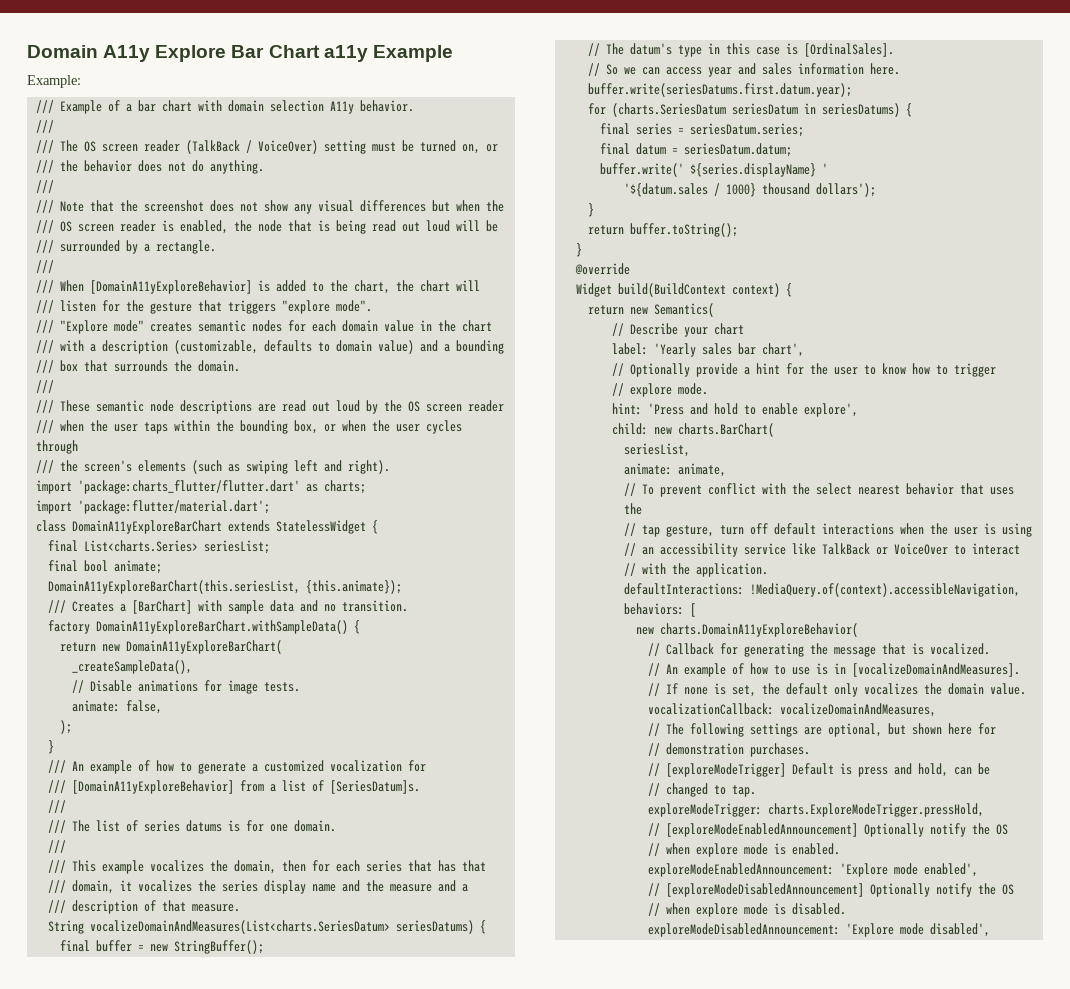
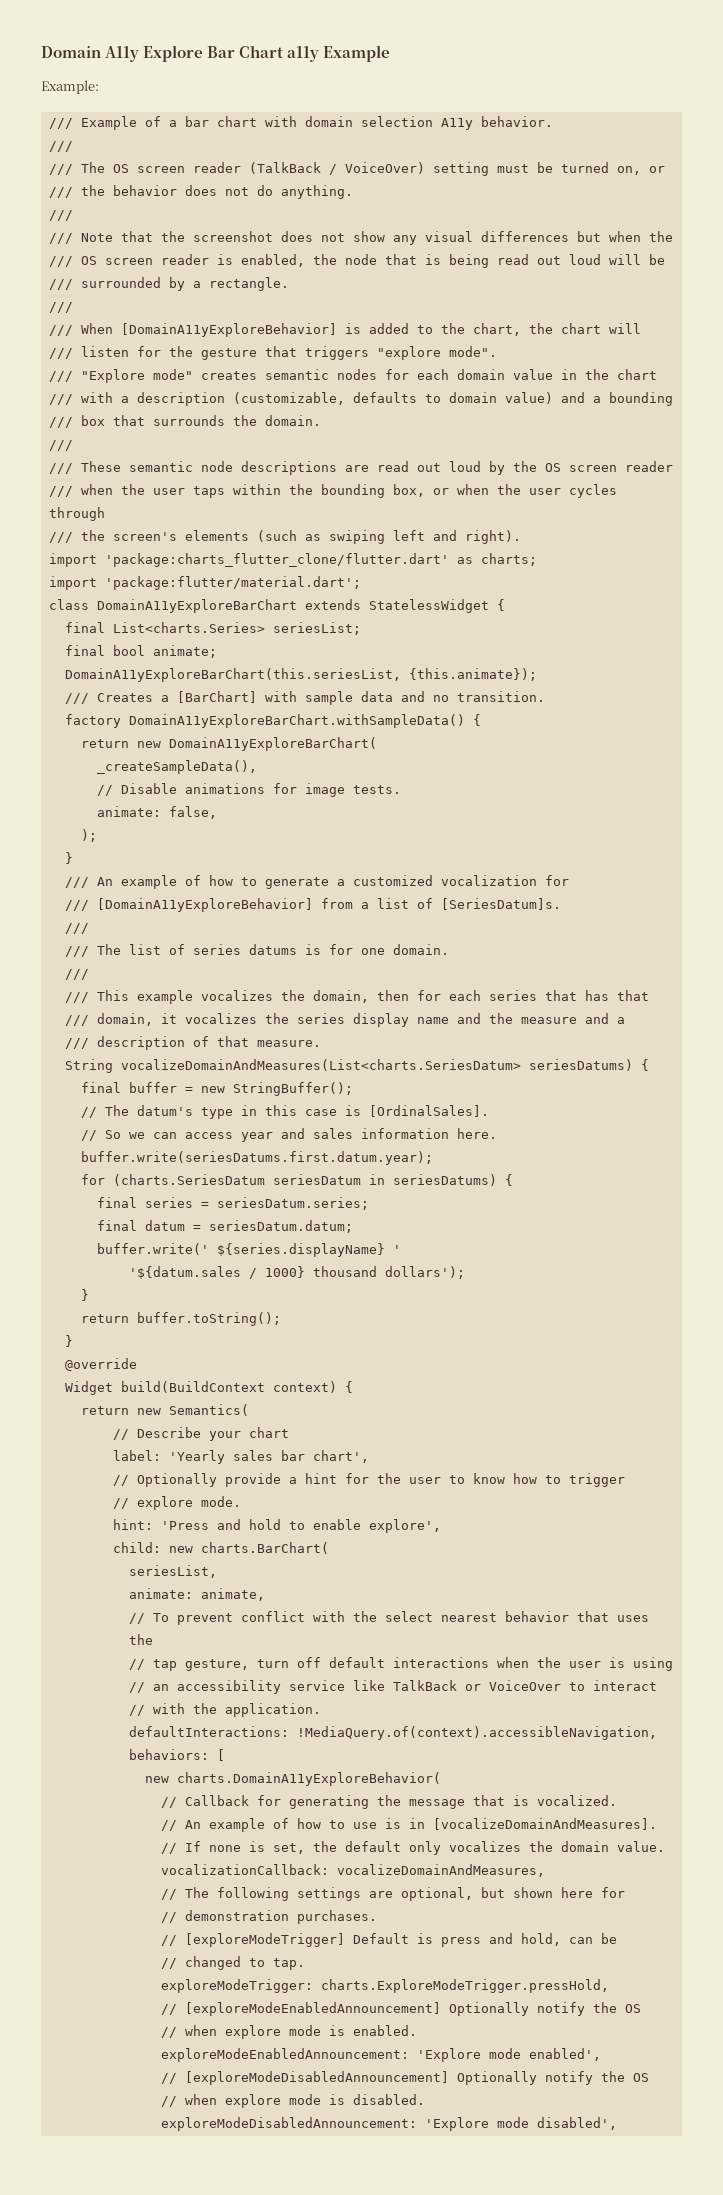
- import 'package:charts_flutter/flutter.dart' as charts;
+ import 'package:charts_flutter_clone/flutter.dart' as charts;

